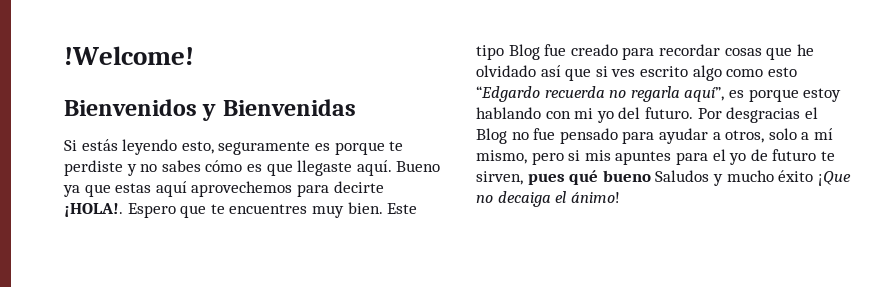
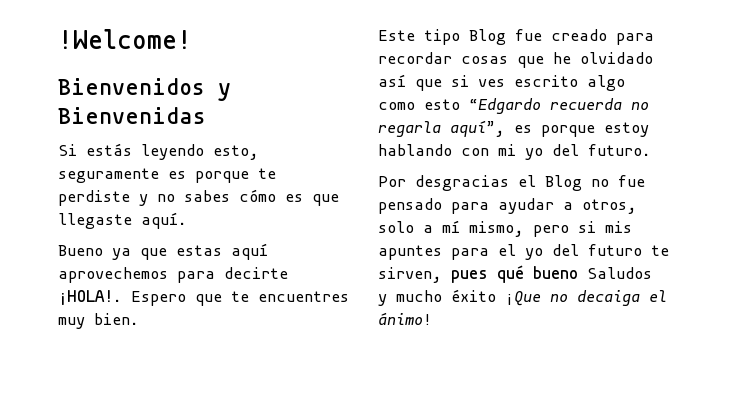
- Si estás leyendo esto, seguramente es porque te perdiste y no sabes cómo es que llegaste aquí. Bueno ya que estas aquí aprovechemos para decirte ¡HOLA!.
+ Si estás leyendo esto, seguramente es porque te perdiste y no sabes cómo es que llegaste aquí.
+ Bueno ya que estas aquí aprovechemos para decirte ¡HOLA!.
- Espero que te encuentres muy bien. Este tipo Blog fue creado para recordar cosas que he olvidado así que si ves escrito algo como esto “Edgardo recuerda no regarla aquí”, es porque estoy hablando con mi yo del futuro. Por desgracias el Blog no fue pensado para ayudar a otros, solo a mí mismo, pero si mis apuntes para el yo de futuro te sirven, pues qué bueno Saludos y mucho éxito ¡Que no decaiga el ánimo!
+ Espero que te encuentres muy bien.
+ Este tipo Blog fue creado para recordar cosas que he olvidado así que si ves escrito algo como esto “Edgardo recuerda no regarla aquí”, es porque estoy hablando con mi yo del futuro.
+ Por desgracias el Blog no fue pensado para ayudar a otros, solo a mí mismo, pero si mis apuntes para el yo del futuro te sirven, pues qué bueno Saludos y mucho éxito ¡Que no decaiga el ánimo!

